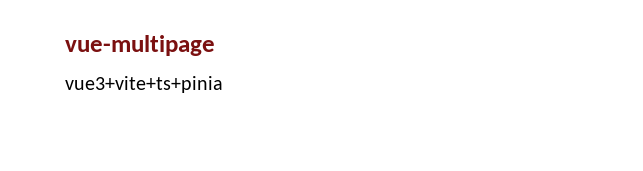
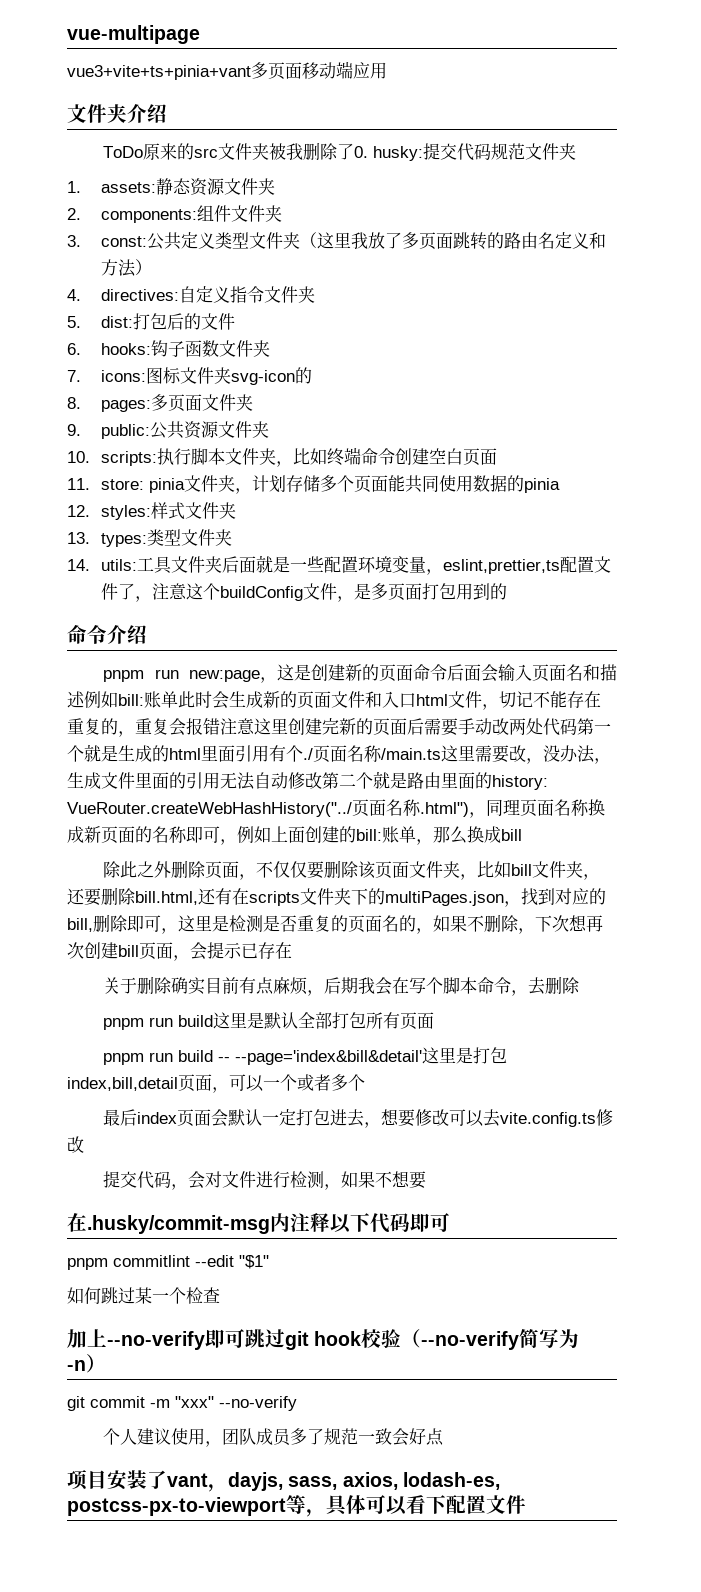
- vue3+vite+ts+pinia
+ vue3+vite+ts+pinia+vant多页面移动端应用
+ 文件夹介绍
+ ToDo原来的src文件夹被我删除了0. husky:提交代码规范文件夹
+ 1. assets:静态资源文件夹
+ 2. components:组件文件夹
+ 3. const:公共定义类型文件夹（这里我放了多页面跳转的路由名定义和方法）
+ 4. directives:自定义指令文件夹
+ 5. dist:打包后的文件
+ 6. hooks:钩子函数文件夹
+ 7. icons:图标文件夹svg-icon的
+ 8. pages:多页面文件夹
+ 9. public:公共资源文件夹
+ 10. scripts:执行脚本文件夹，比如终端命令创建空白页面
+ 11. store: pinia文件夹，计划存储多个页面能共同使用数据的pinia
+ 12. styles:样式文件夹
+ 13. types:类型文件夹
+ 14. utils:工具文件夹后面就是一些配置环境变量，eslint,prettier,ts配置文件了，注意这个buildConfig文件，是多页面打包用到的
+ 命令介绍
+ pnpm run new:page，这是创建新的页面命令后面会输入页面名和描述例如bill:账单此时会生成新的页面文件和入口html文件，切记不能存在重复的，重复会报错注意这里创建完新的页面后需要手动改两处代码第一个就是生成的html里面引用有个./页面名称/main.ts这里需要改，没办法，生成文件里面的引用无法自动修改第二个就是路由里面的history: VueRouter.createWebHashHistory("../页面名称.html")，同理页面名称换成新页面的名称即可，例如上面创建的bill:账单，那么换成bill
+ 除此之外删除页面，不仅仅要删除该页面文件夹，比如bill文件夹，还要删除bill.html,还有在scripts文件夹下的multiPages.json，找到对应的bill,删除即可，这里是检测是否重复的页面名的，如果不删除，下次想再次创建bill页面，会提示已存在
+ 关于删除确实目前有点麻烦，后期我会在写个脚本命令，去删除
+ pnpm run build这里是默认全部打包所有页面
+ pnpm run build -- --page='index&bill&detail'这里是打包index,bill,detail页面，可以一个或者多个
+ 最后index页面会默认一定打包进去，想要修改可以去vite.config.ts修改
+ 提交代码，会对文件进行检测，如果不想要
+ 在.husky/commit-msg内注释以下代码即可
+ pnpm commitlint --edit "$1"
+ 如何跳过某一个检查
+ 加上--no-verify即可跳过git hook校验（--no-verify简写为-n）
+ git commit -m "xxx" --no-verify
+ 个人建议使用，团队成员多了规范一致会好点
+ 项目安装了vant，dayjs, sass, axios, lodash-es, postcss-px-to-viewport等，具体可以看下配置文件

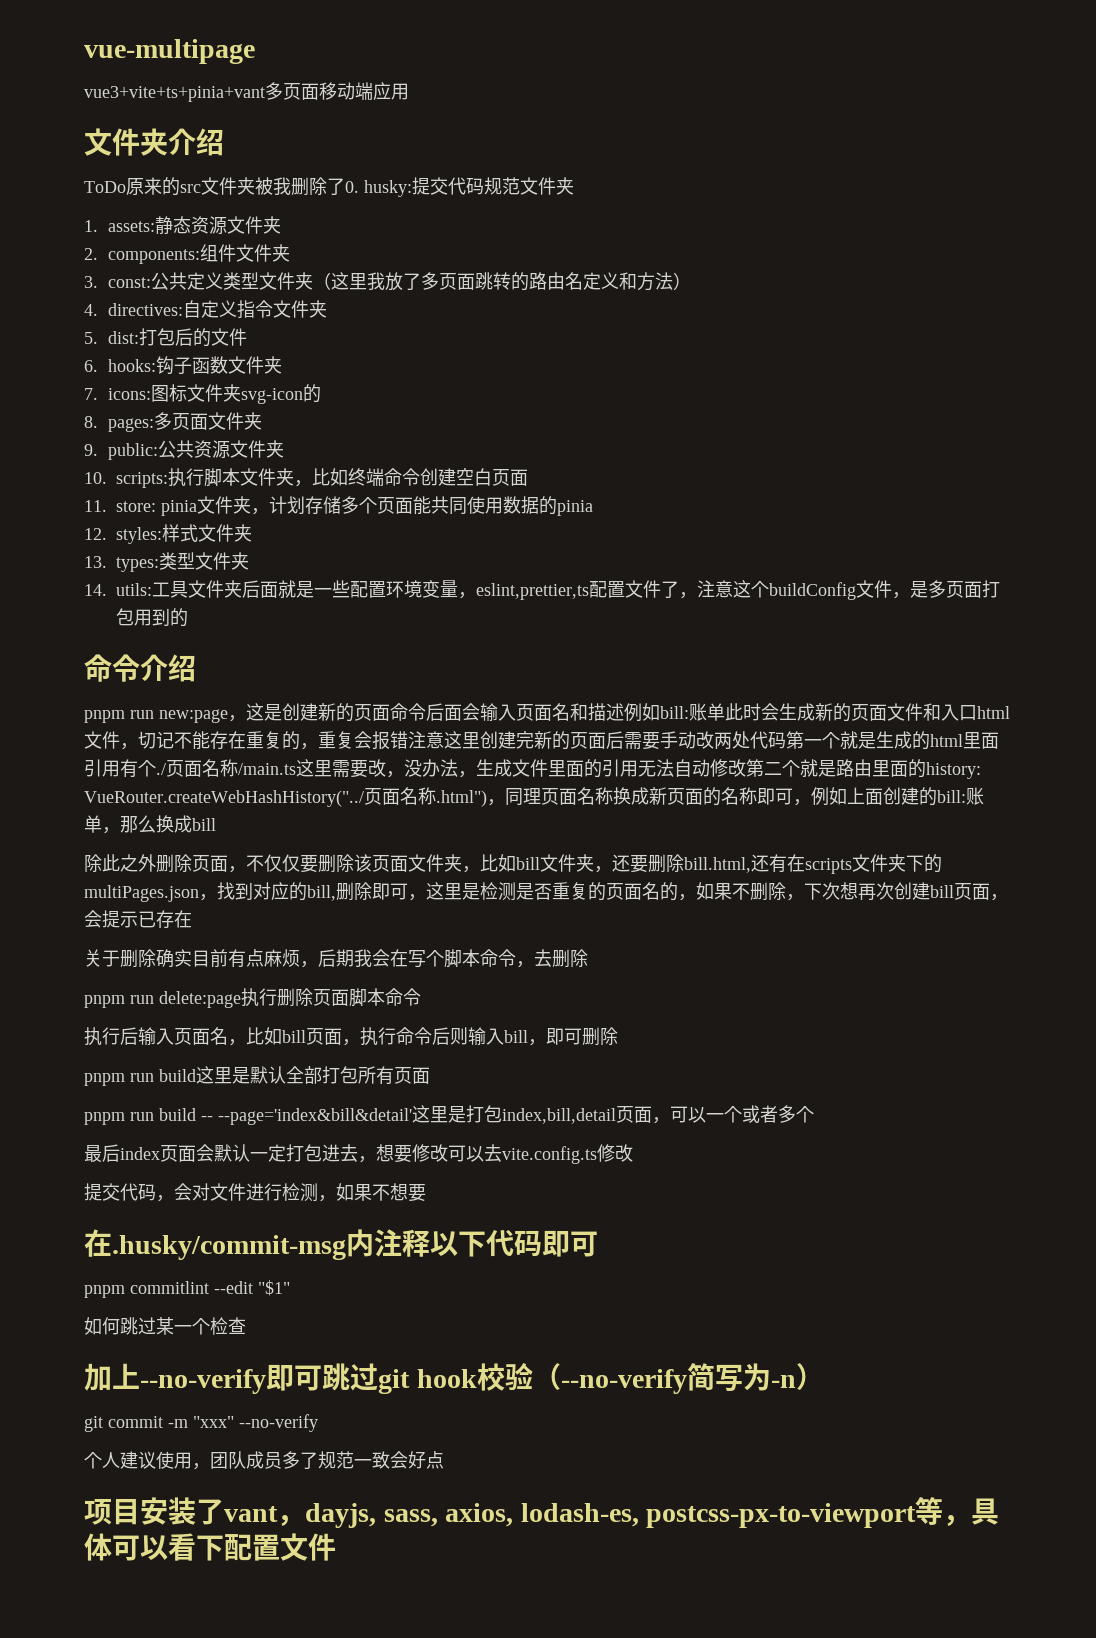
+ pnpm run delete:page执行删除页面脚本命令
+ 执行后输入页面名，比如bill页面，执行命令后则输入bill，即可删除

